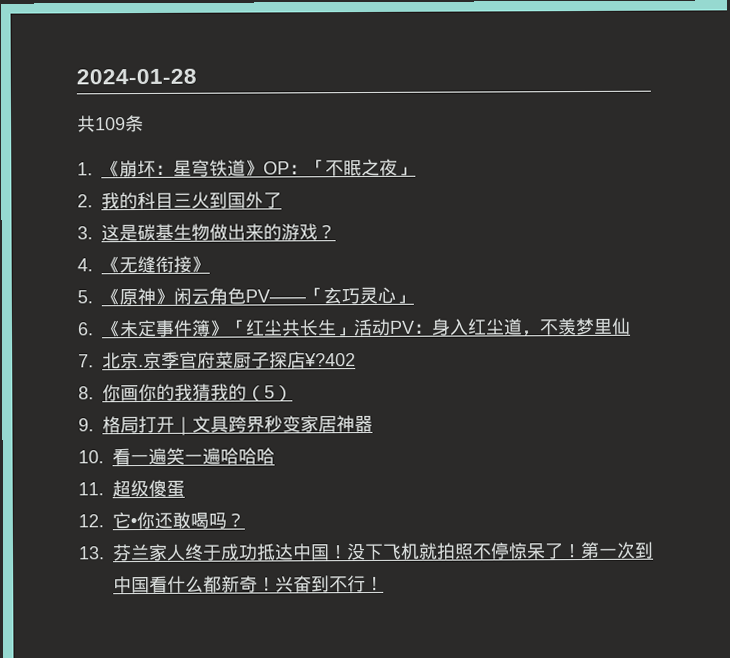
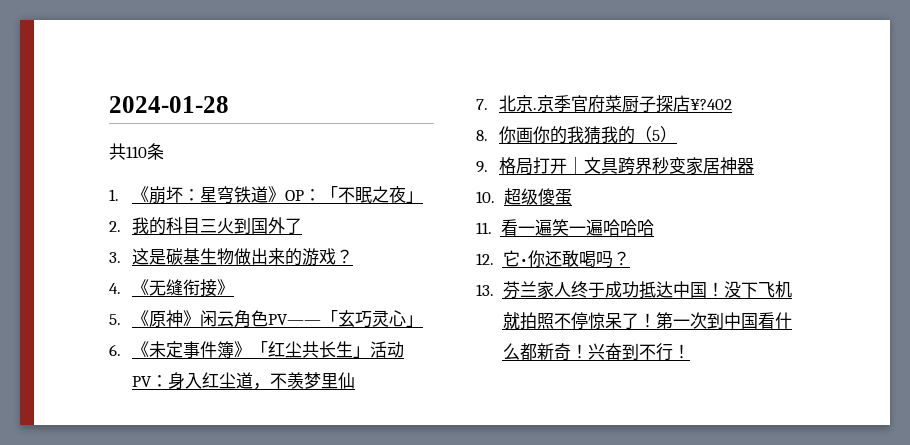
- 共109条
+ 共110条
- 10.看一遍笑一遍哈哈哈
+ 10.超级傻蛋
+ 11.看一遍笑一遍哈哈哈
- 11.超级傻蛋

